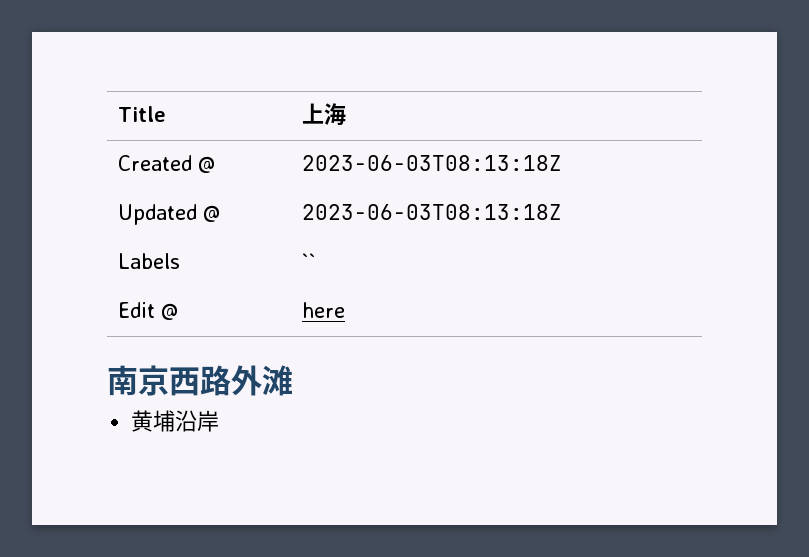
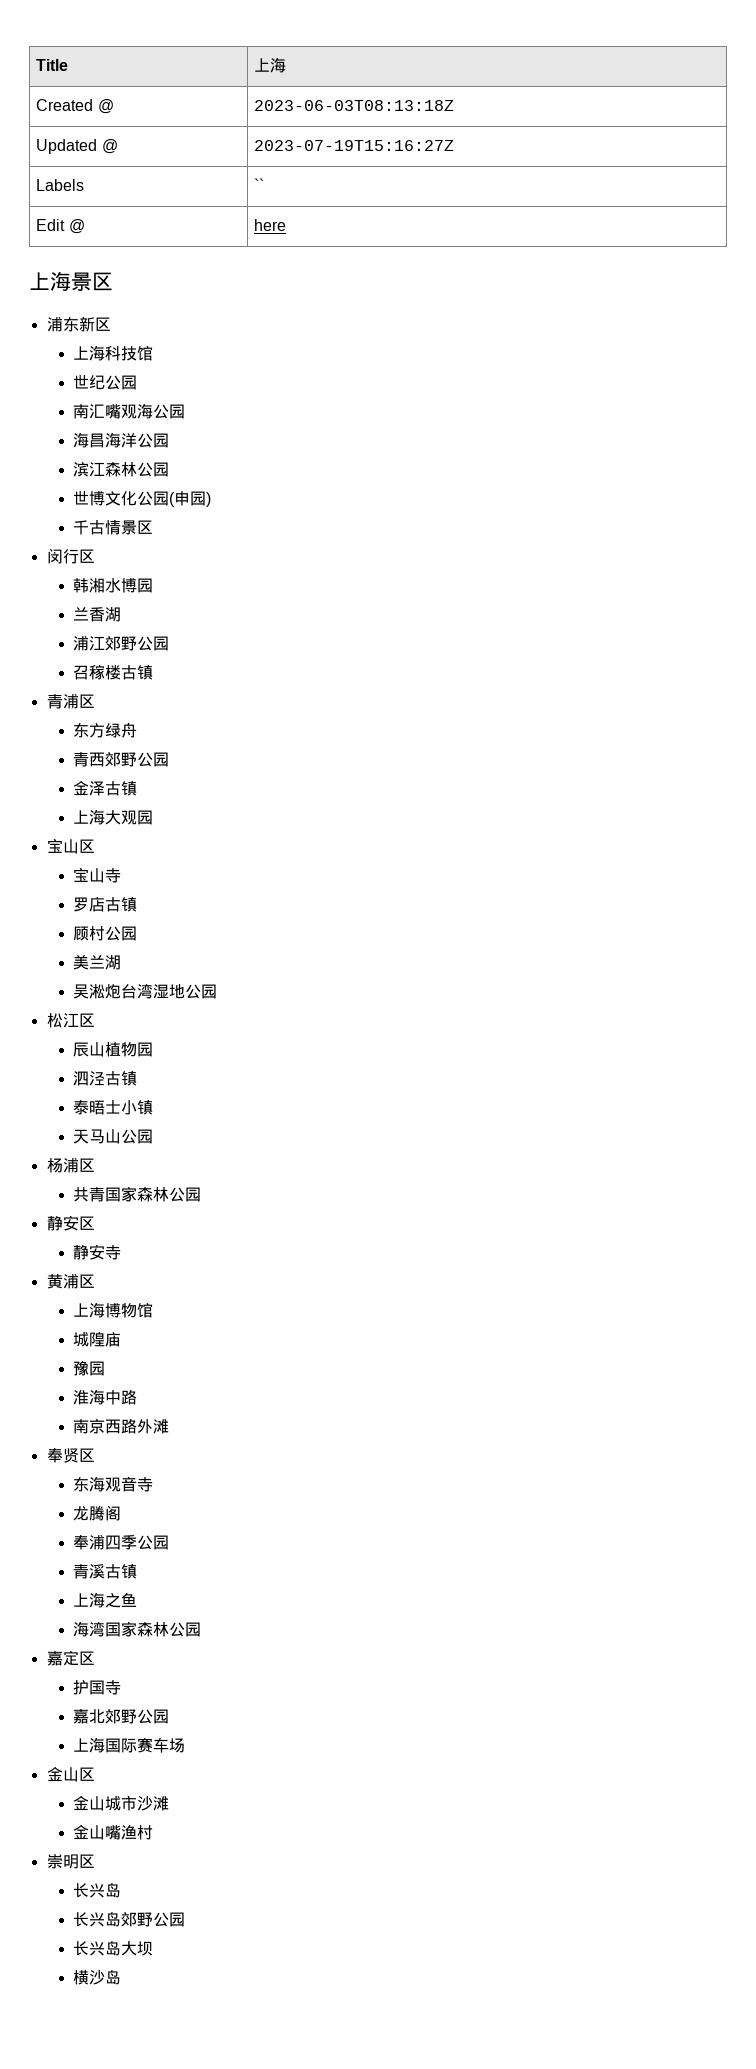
- Updated @ | 2023-06-03T08:13:18Z
+ Updated @ | 2023-07-19T15:16:27Z
+ 上海景区
+ 浦东新区
+ 上海科技馆
+ 世纪公园
+ 南汇嘴观海公园
+ 海昌海洋公园
+ 滨江森林公园
+ 世博文化公园(申园)
+ 千古情景区
+ 闵行区
+ 韩湘水博园
+ 兰香湖
+ 浦江郊野公园
+ 召稼楼古镇
+ 青浦区
+ 东方绿舟
+ 青西郊野公园
+ 金泽古镇
+ 上海大观园
+ 宝山区
+ 宝山寺
+ 罗店古镇
+ 顾村公园
+ 美兰湖
+ 吴淞炮台湾湿地公园
+ 松江区
+ 辰山植物园
+ 泗泾古镇
+ 泰晤士小镇
+ 天马山公园
+ 杨浦区
+ 共青国家森林公园
+ 静安区
+ 静安寺
+ 黄浦区
+ 上海博物馆
+ 城隍庙
+ 豫园
+ 淮海中路
  南京西路外滩
- 黄埔沿岸
+ 奉贤区
+ 东海观音寺
+ 龙腾阁
+ 奉浦四季公园
+ 青溪古镇
+ 上海之鱼
+ 海湾国家森林公园
+ 嘉定区
+ 护国寺
+ 嘉北郊野公园
+ 上海国际赛车场
+ 金山区
+ 金山城市沙滩
+ 金山嘴渔村
+ 崇明区
+ 长兴岛
+ 长兴岛郊野公园
+ 长兴岛大坝
+ 横沙岛

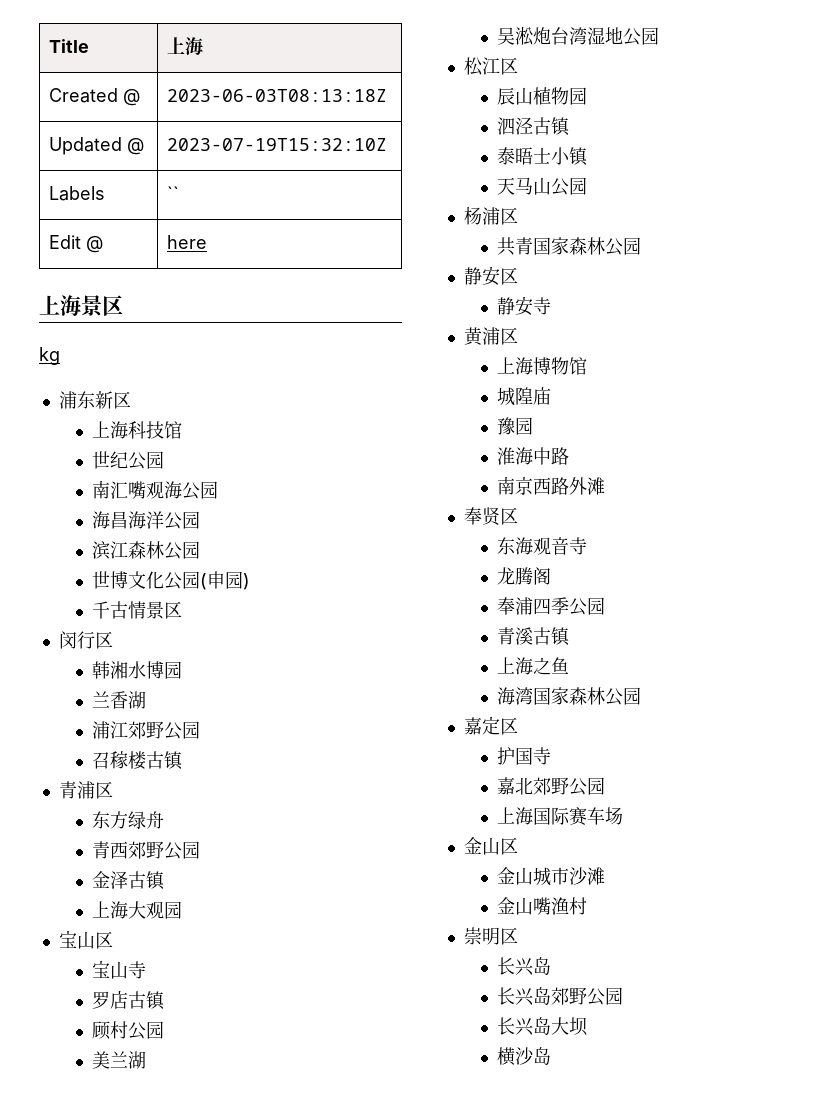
- Updated @ | 2023-07-19T15:16:27Z
+ Updated @ | 2023-07-19T15:32:10Z
+ kg

